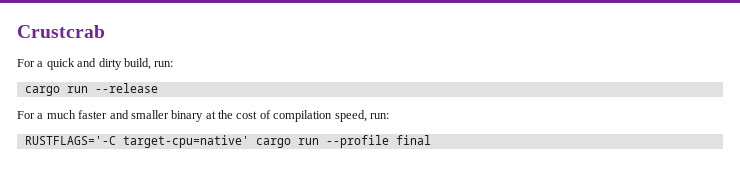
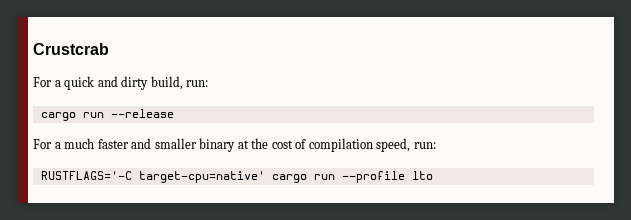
- RUSTFLAGS='-C target-cpu=native' cargo run --profile final
+ RUSTFLAGS='-C target-cpu=native' cargo run --profile lto

